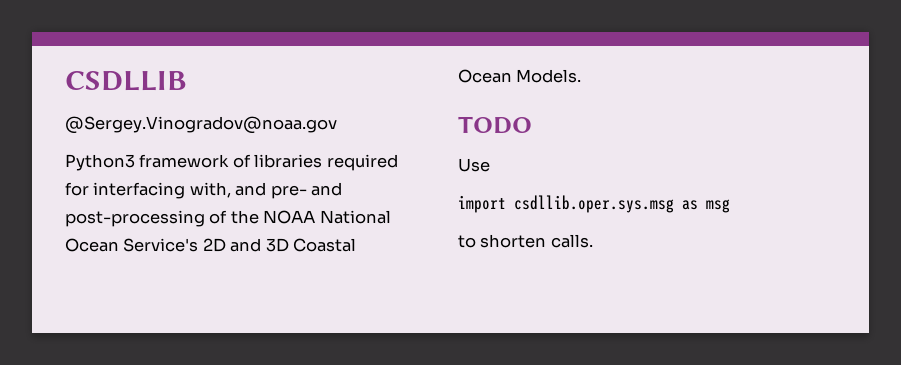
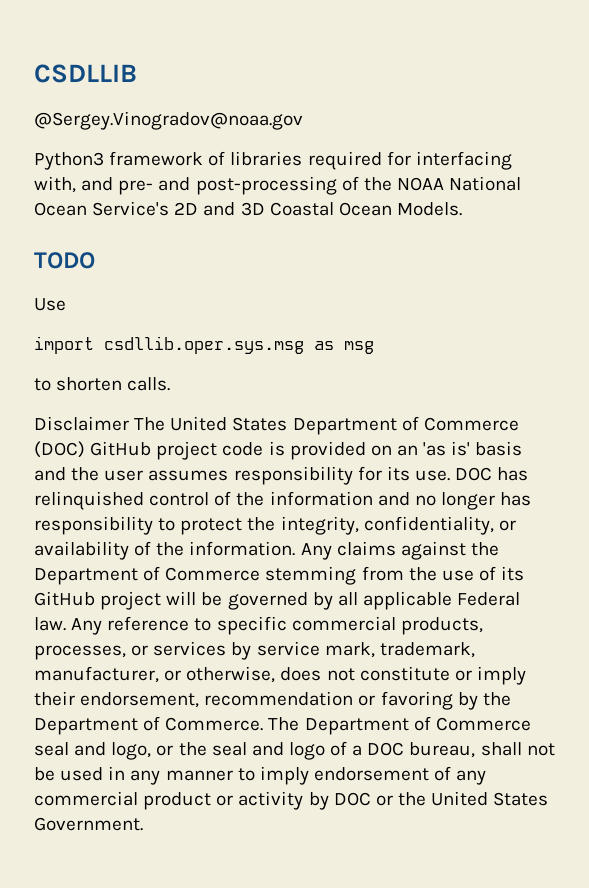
+ Disclaimer The United States Department of Commerce (DOC) GitHub project code is provided on an 'as is' basis and the user assumes responsibility for its use. DOC has relinquished control of the information and no longer has responsibility to protect the integrity, confidentiality, or availability of the information. Any claims against the Department of Commerce stemming from the use of its GitHub project will be governed by all applicable Federal law. Any reference to specific commercial products, processes, or services by service mark, trademark, manufacturer, or otherwise, does not constitute or imply their endorsement, recommendation or favoring by the Department of Commerce. The Department of Commerce seal and logo, or the seal and logo of a DOC bureau, shall not be used in any manner to imply endorsement of any commercial product or activity by DOC or the United States Government.

